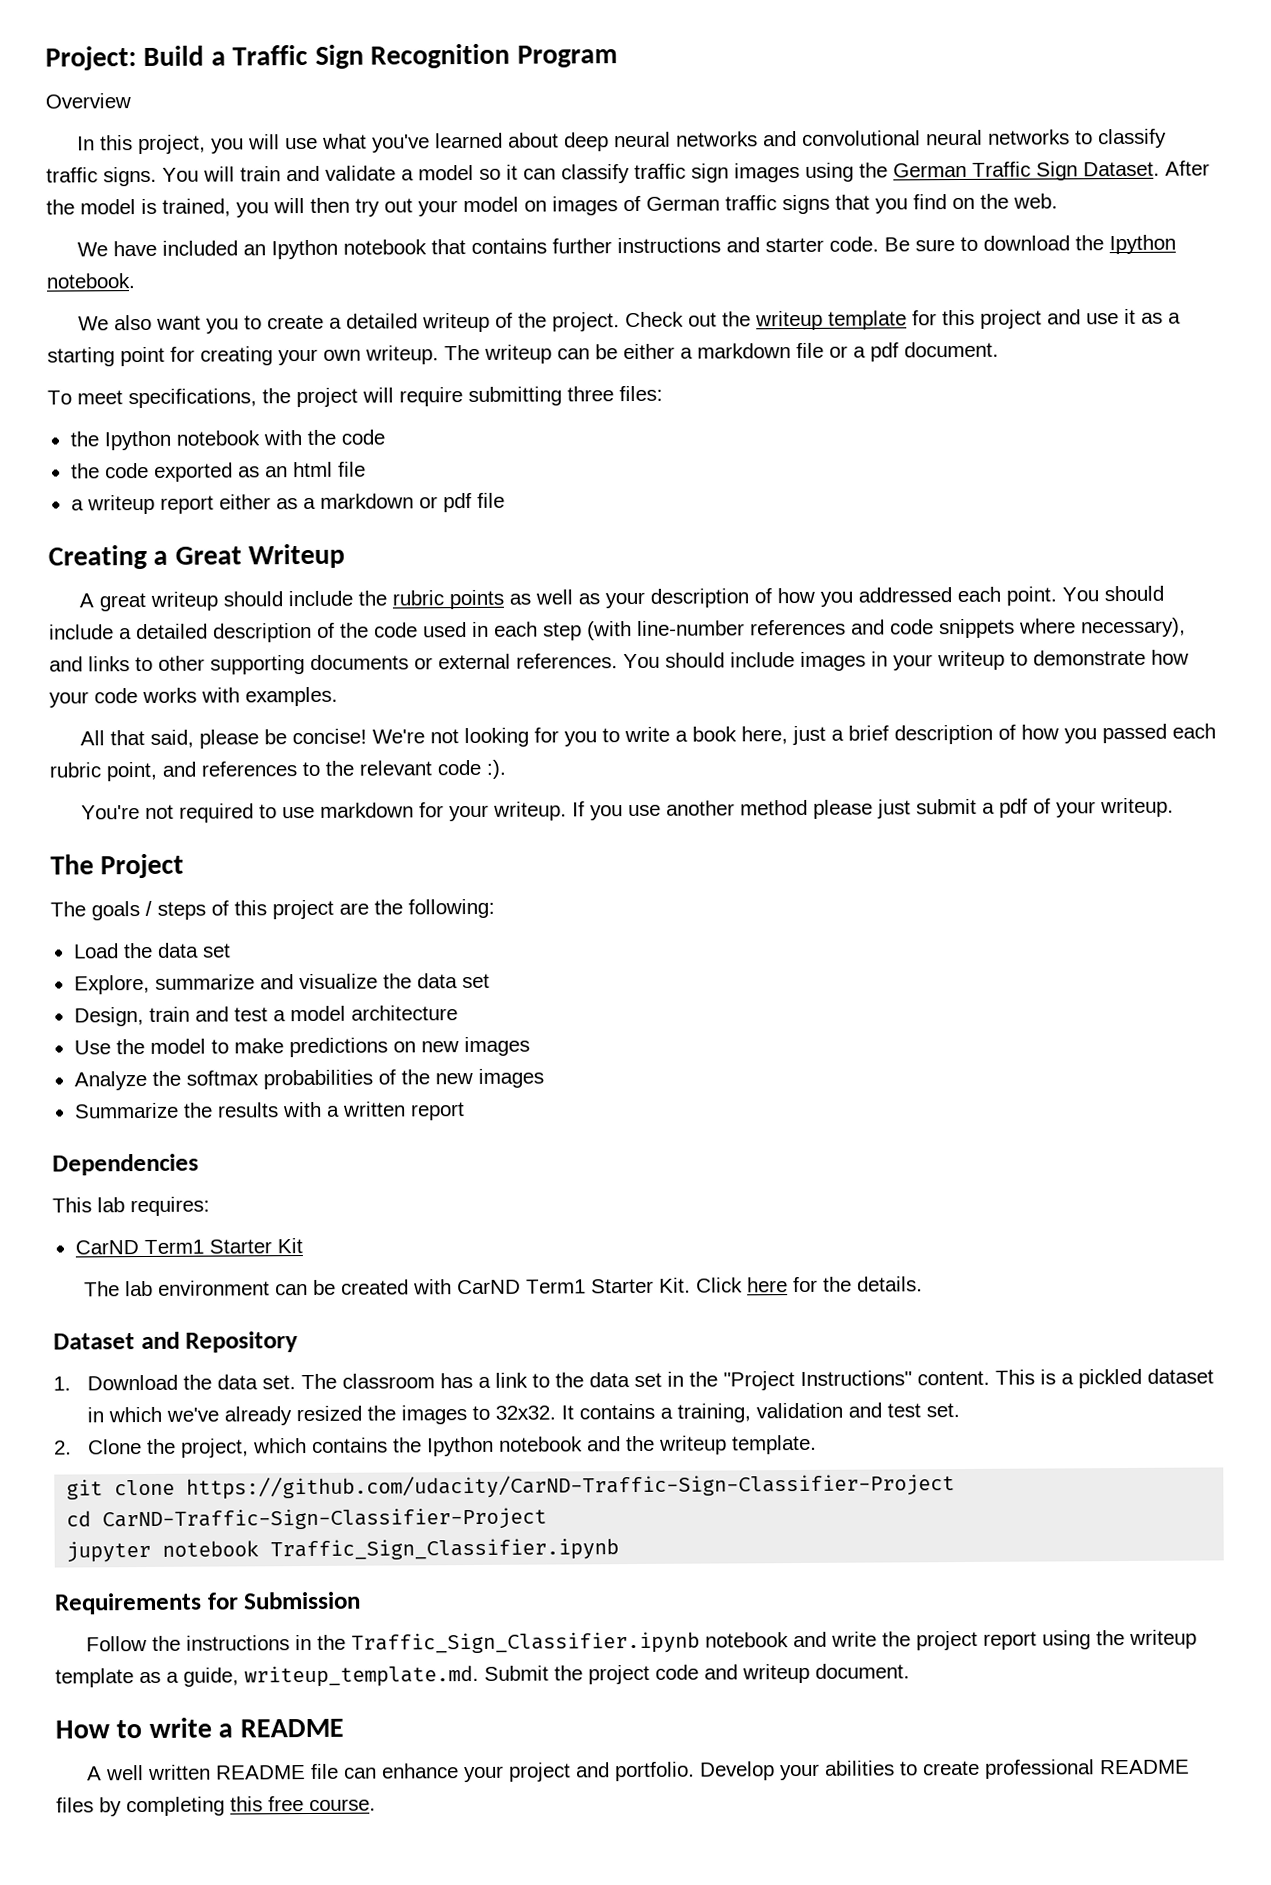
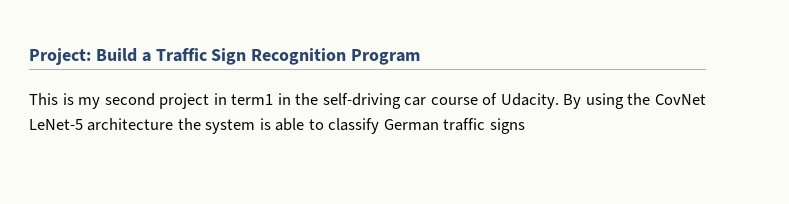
- Overview
- In this project, you will use what you've learned about deep neural networks and convolutional neural networks to classify traffic signs. You will train and validate a model so it can classify traffic sign images using the German Traffic Sign Dataset. After the model is trained, you will then try out your model on images of German traffic signs that you find on the web.
- We have included an Ipython notebook that contains further instructions and starter code. Be sure to download the Ipython notebook.
- We also want you to create a detailed writeup of the project. Check out the writeup template for this project and use it as a starting point for creating your own writeup. The writeup can be either a markdown file or a pdf document.
- To meet specifications, the project will require submitting three files:
- the Ipython notebook with the code
- the code exported as an html file
- a writeup report either as a markdown or pdf file
- Creating a Great Writeup
- A great writeup should include the rubric points as well as your description of how you addressed each point. You should include a detailed description of the code used in each step (with line-number references and code snippets where necessary), and links to other supporting documents or external references. You should include images in your writeup to demonstrate how your code works with examples.
- All that said, please be concise! We're not looking for you to write a book here, just a brief description of how you passed each rubric point, and references to the relevant code :).
- You're not required to use markdown for your writeup. If you use another method please just submit a pdf of your writeup.
- The Project
- The goals / steps of this project are the following:
- Load the data set
- Explore, summarize and visualize the data set
- Design, train and test a model architecture
- Use the model to make predictions on new images
- Analyze the softmax probabilities of the new images
- Summarize the results with a written report
- Dependencies
- This lab requires:
- CarND Term1 Starter Kit
- The lab environment can be created with CarND Term1 Starter Kit. Click here for the details.
- Dataset and Repository
- 1. Download the data set. The classroom has a link to the data set in the "Project Instructions" content. This is a pickled dataset in which we've already resized the images to 32x32. It contains a training, validation and test set.
- 2. Clone the project, which contains the Ipython notebook and the writeup template.
- git clone https://github.com/udacity/CarND-Traffic-Sign-Classifier-Project
- cd CarND-Traffic-Sign-Classifier-Project
- jupyter notebook Traffic_Sign_Classifier.ipynb
- Requirements for Submission
- Follow the instructions in the Traffic_Sign_Classifier.ipynb notebook and write the project report using the writeup template as a guide, writeup_template.md. Submit the project code and writeup document.
- How to write a README
- A well written README file can enhance your project and portfolio. Develop your abilities to create professional README files by completing this free course.
+ This is my second project in term1 in the self-driving car course of Udacity. By using the CovNet LeNet-5 architecture the system is able to classify German traffic signs

